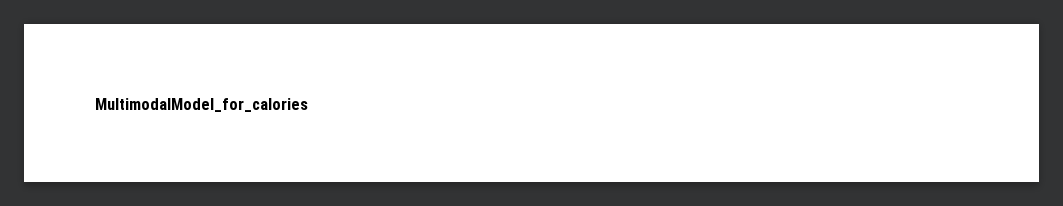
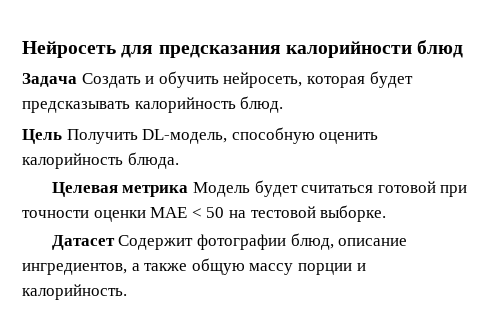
- MultimodalModel_for_calories
+ Нейросеть для предсказания калорийности блюд
+ Задача Создать и обучить нейросеть, которая будет предсказывать калорийность блюд.
+ Цель Получить DL-модель, способную оценить калорийность блюда.
+ Целевая метрика Модель будет считаться готовой при точности оценки MAE < 50 на тестовой выборке.
+ Датасет Содержит фотографии блюд, описание ингредиентов, а также общую массу порции и калорийность.

